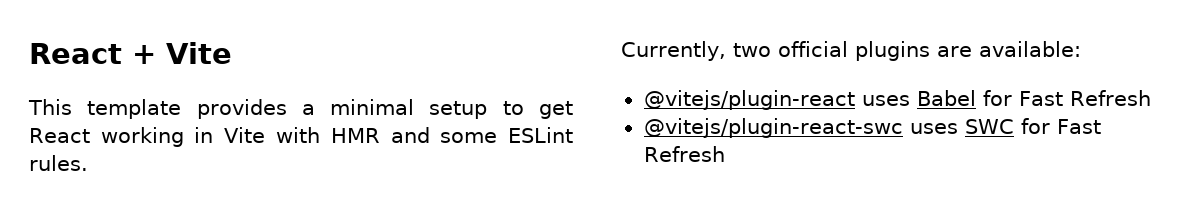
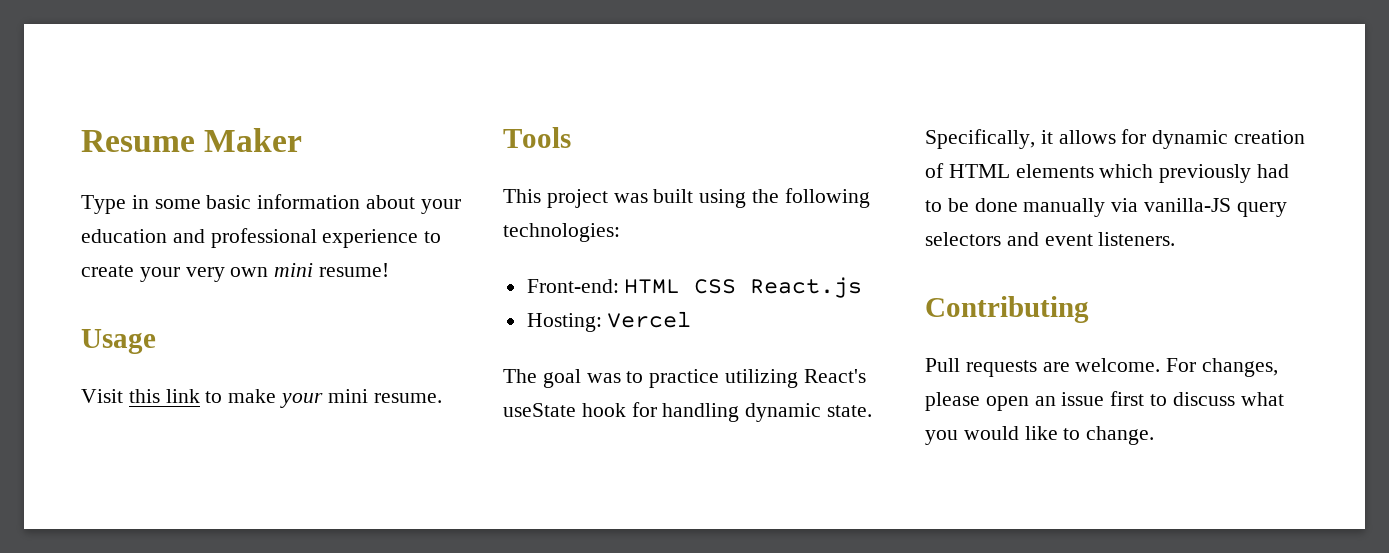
- React + Vite
- This template provides a minimal setup to get React working in Vite with HMR and some ESLint rules.
- Currently, two official plugins are available:
- @vitejs/plugin-react uses Babel for Fast Refresh
- @vitejs/plugin-react-swc uses SWC for Fast Refresh
+ Resume Maker
+ Type in some basic information about your education and professional experience to create your very own mini resume!
+ Usage
+ Visit this link to make your mini resume.
+ Tools
+ This project was built using the following technologies:
+ Front-end: HTML CSS React.js
+ Hosting: Vercel
+ The goal was to practice utilizing React's useState hook for handling dynamic state. Specifically, it allows for dynamic creation of HTML elements which previously had to be done manually via vanilla-JS query selectors and event listeners.
+ Contributing
+ Pull requests are welcome. For changes, please open an issue first to discuss what you would like to change.

